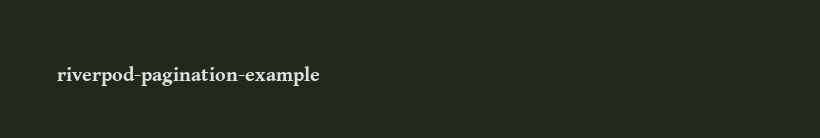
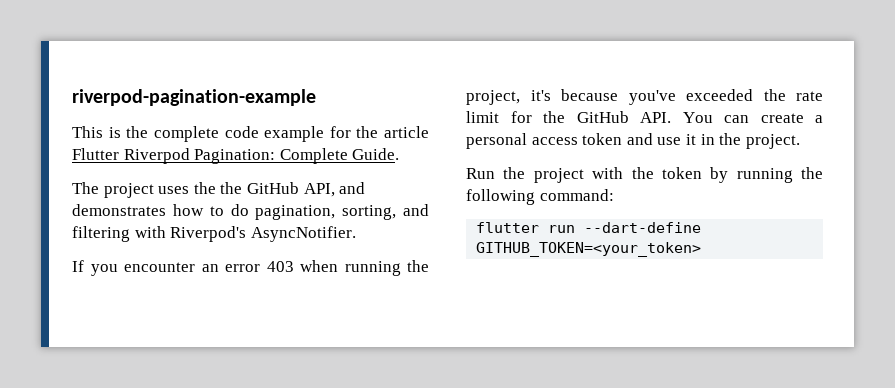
+ This is the complete code example for the article Flutter Riverpod Pagination: Complete Guide.
+ The project uses the the GitHub API, and demonstrates how to do pagination, sorting, and filtering with Riverpod's AsyncNotifier.
+ If you encounter an error 403 when running the project, it's because you've exceeded the rate limit for the GitHub API. You can create a personal access token and use it in the project.
+ Run the project with the token by running the following command:
+ flutter run --dart-define GITHUB_TOKEN=<your_token>

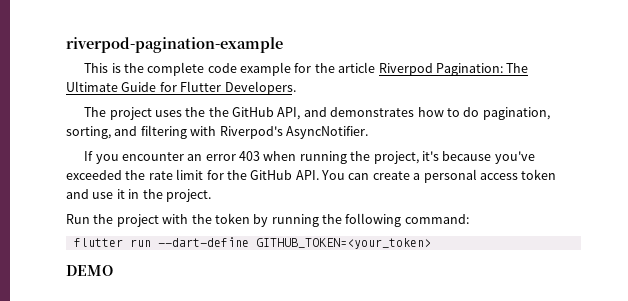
- This is the complete code example for the article Flutter Riverpod Pagination: Complete Guide.
+ This is the complete code example for the article Riverpod Pagination: The Ultimate Guide for Flutter Developers.
+ DEMO

